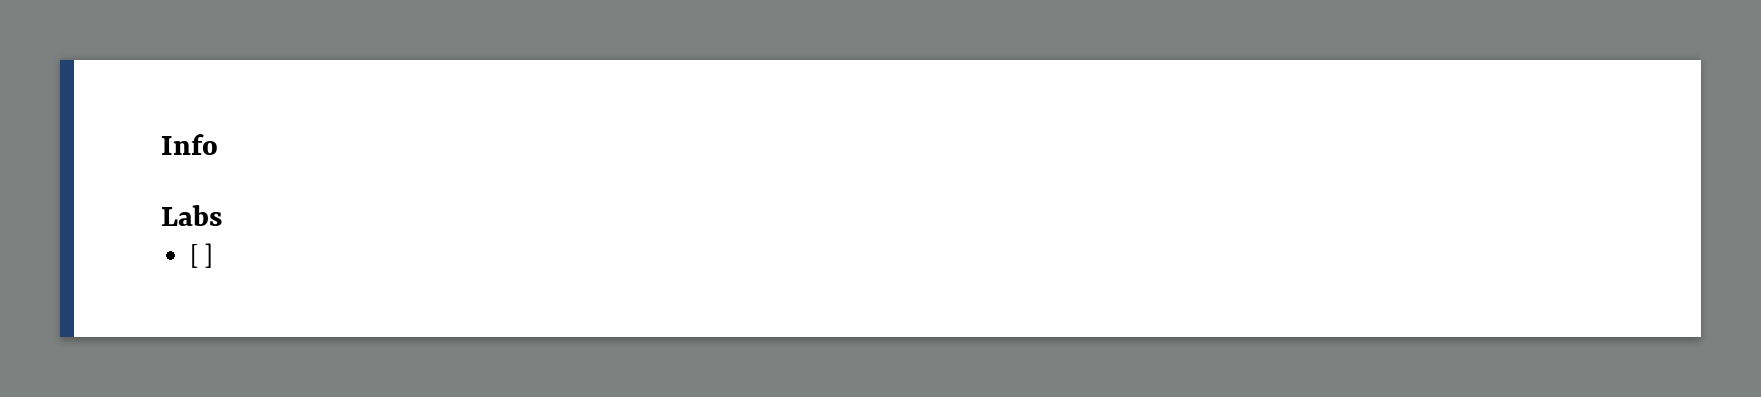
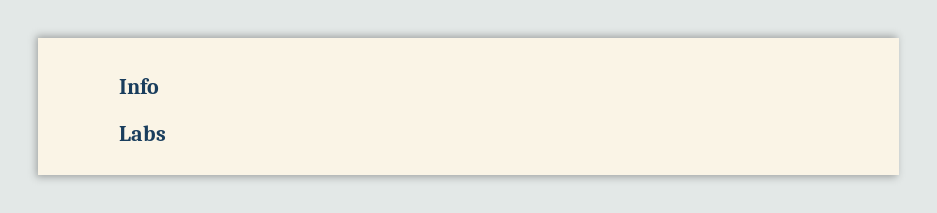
- [ ]

